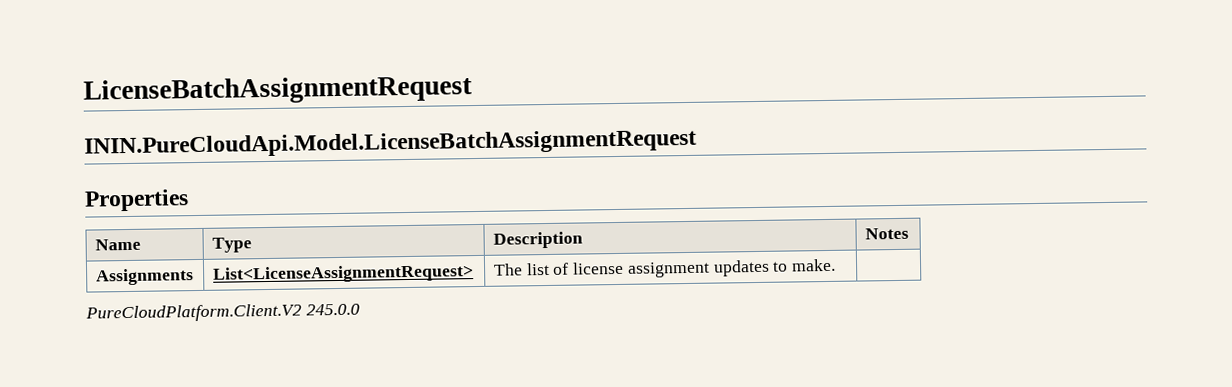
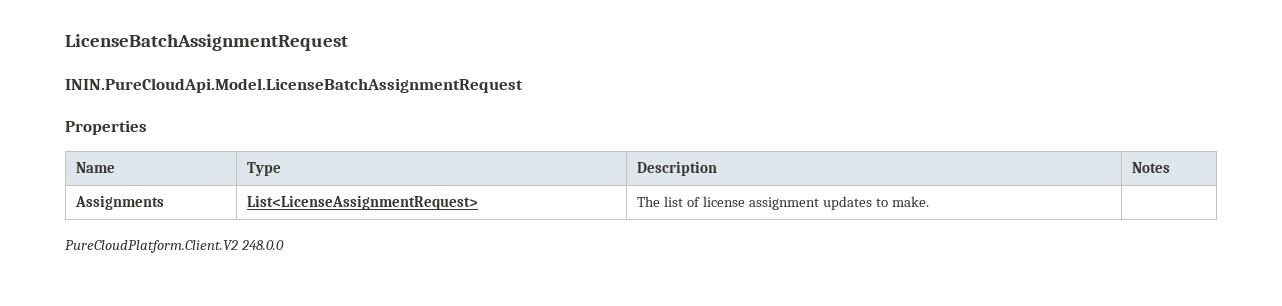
- PureCloudPlatform.Client.V2 245.0.0
+ PureCloudPlatform.Client.V2 248.0.0

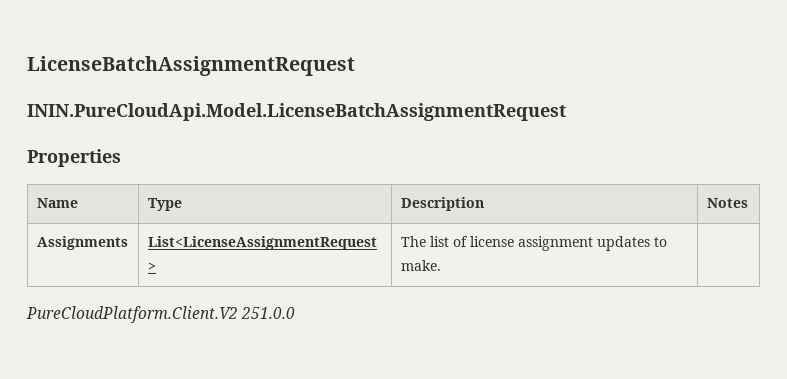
- PureCloudPlatform.Client.V2 248.0.0
+ PureCloudPlatform.Client.V2 251.0.0

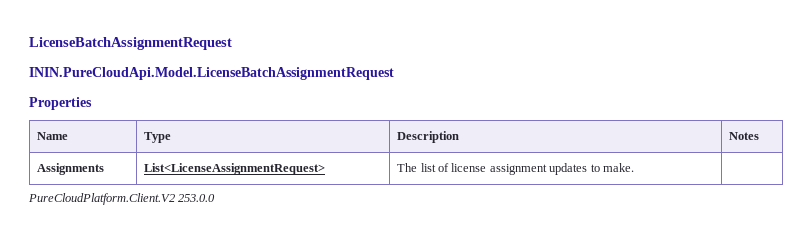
- PureCloudPlatform.Client.V2 251.0.0
+ PureCloudPlatform.Client.V2 253.0.0

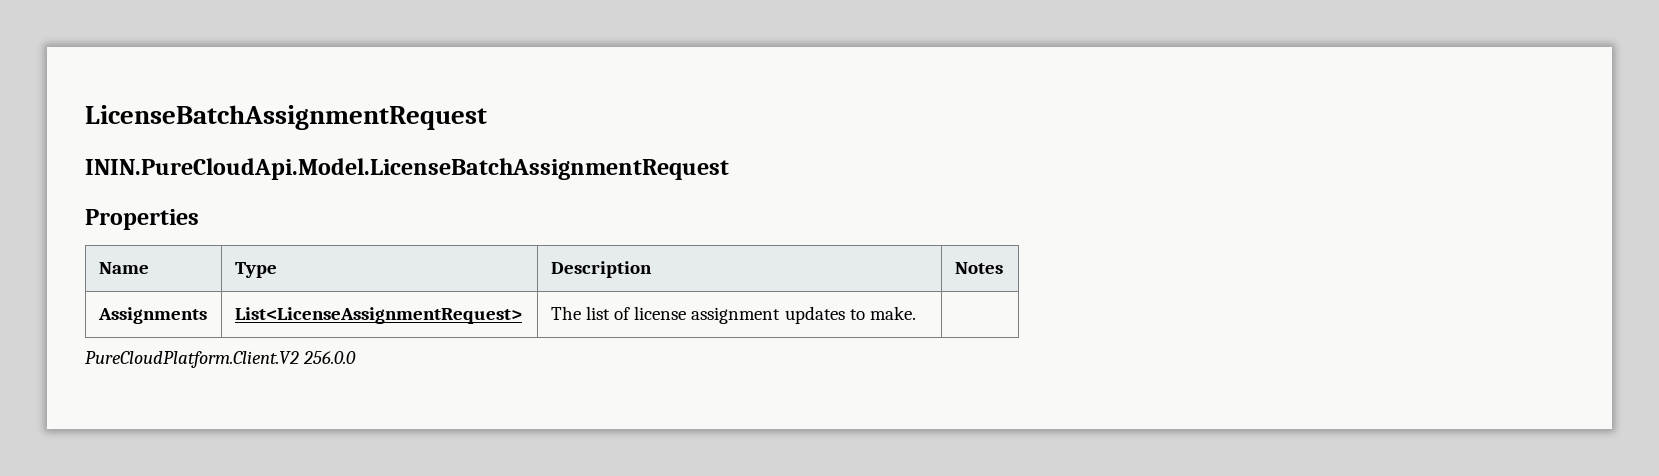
- PureCloudPlatform.Client.V2 253.0.0
+ PureCloudPlatform.Client.V2 256.0.0

